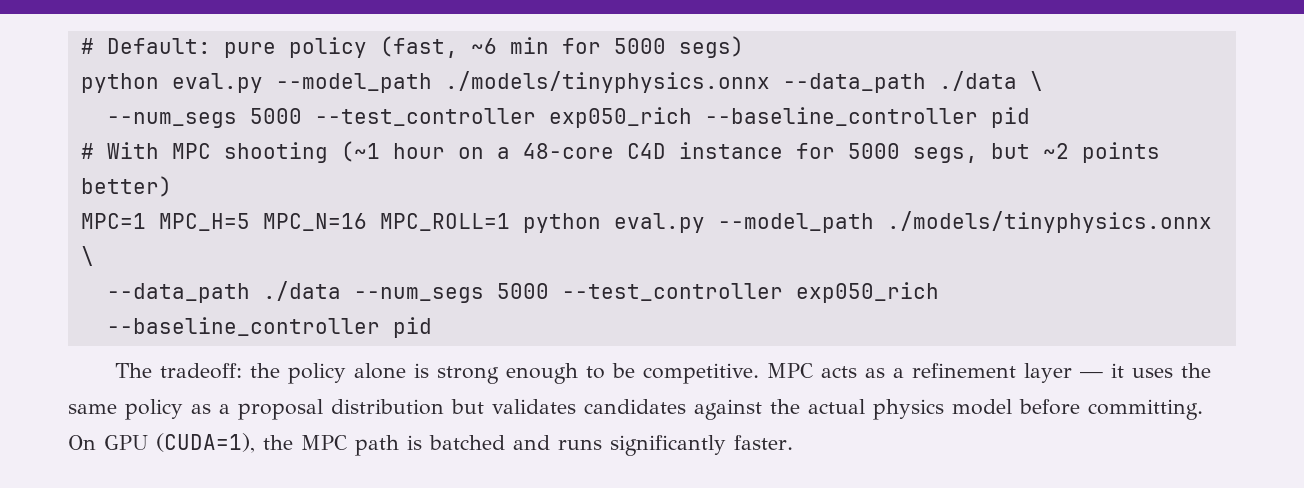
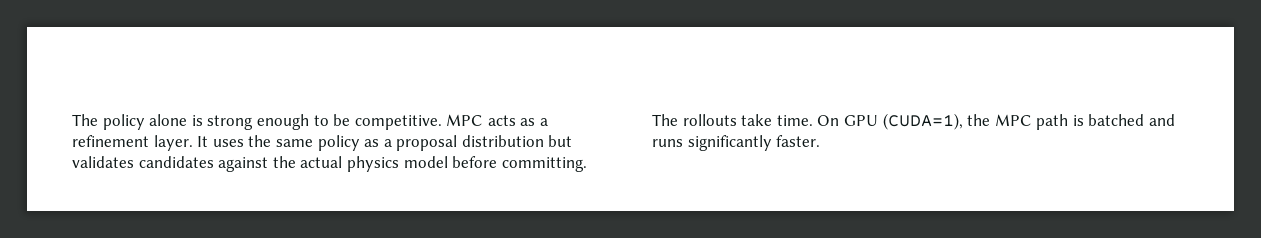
- # Default: pure policy (fast, ~6 min for 5000 segs)
- python eval.py --model_path ./models/tinyphysics.onnx --data_path ./data \
- --num_segs 5000 --test_controller exp050_rich --baseline_controller pid
- # With MPC shooting (~1 hour on a 48-core C4D instance for 5000 segs, but ~2 points better)
- MPC=1 MPC_H=5 MPC_N=16 MPC_ROLL=1 python eval.py --model_path ./models/tinyphysics.onnx \
- --data_path ./data --num_segs 5000 --test_controller exp050_rich --baseline_controller pid
- The tradeoff: the policy alone is strong enough to be competitive.
+ The policy alone is strong enough to be competitive.
- MPC acts as a refinement layer — it uses the same policy as a proposal distribution but validates candidates against the actual physics model before committing.
+ MPC acts as a refinement layer. It uses the same policy as a proposal distribution but validates candidates against the actual physics model before committing.
+ The rollouts take time.

